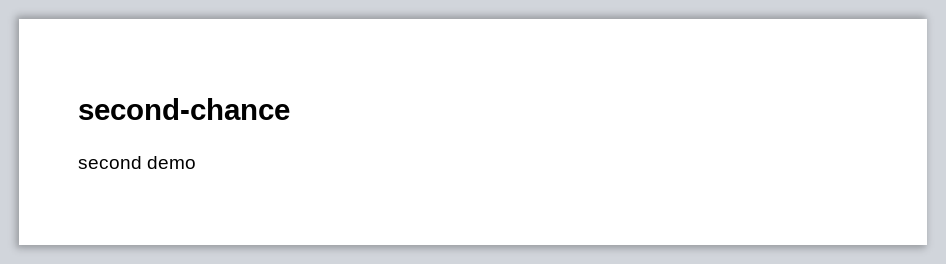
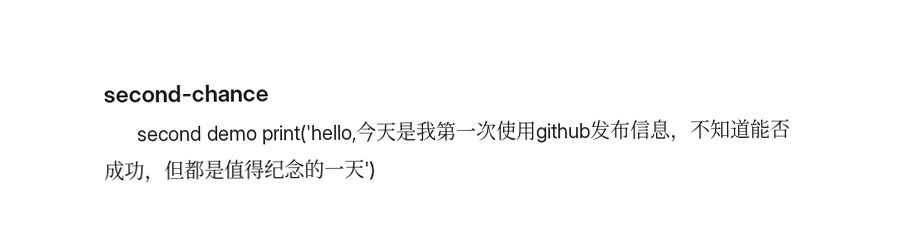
- second demo
+ second demo print('hello,今天是我第一次使用github发布信息，不知道能否成功，但都是值得纪念的一天')

